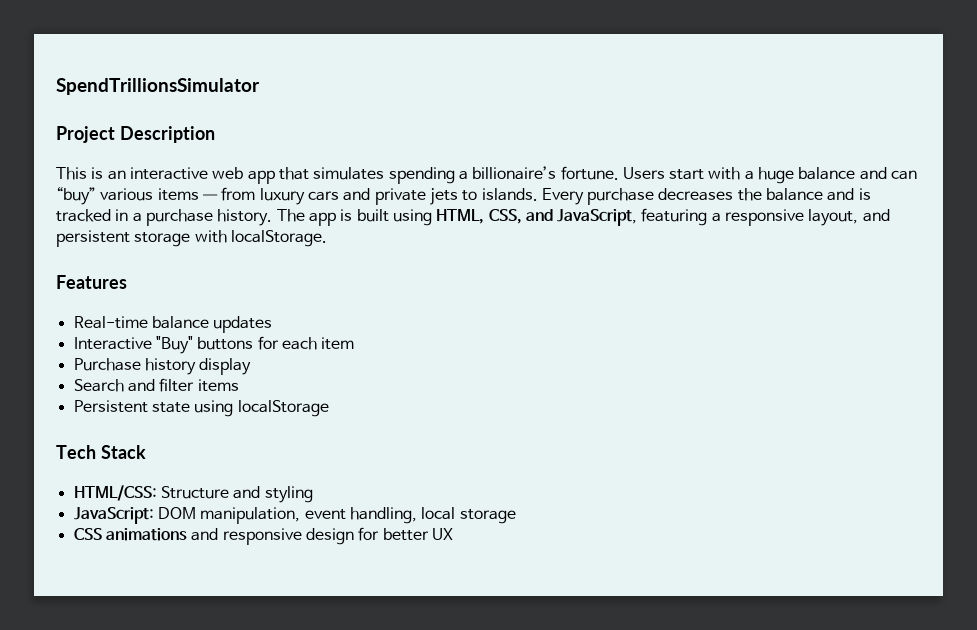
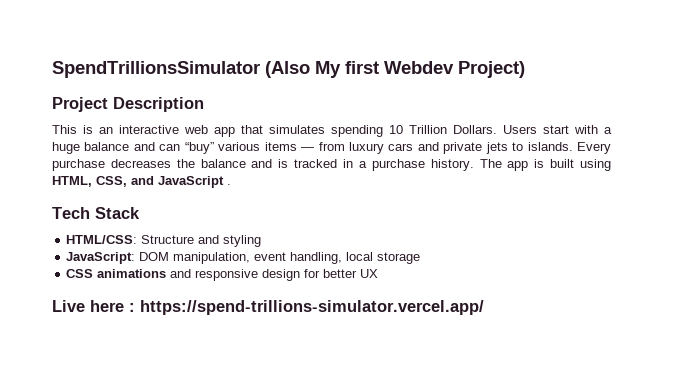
- SpendTrillionsSimulator
+ SpendTrillionsSimulator (Also My first Webdev Project)
- This is an interactive web app that simulates spending a billionaire’s fortune.
+ This is an interactive web app that simulates spending 10 Trillion Dollars.
- The app is built using HTML, CSS, and JavaScript, featuring a responsive layout, and persistent storage with localStorage.
- Features
- Real-time balance updates
- Interactive "Buy" buttons for each item
- Purchase history display
- Search and filter items
- Persistent state using localStorage
+ The app is built using HTML, CSS, and JavaScript .
+ Live here : https://spend-trillions-simulator.vercel.app/

